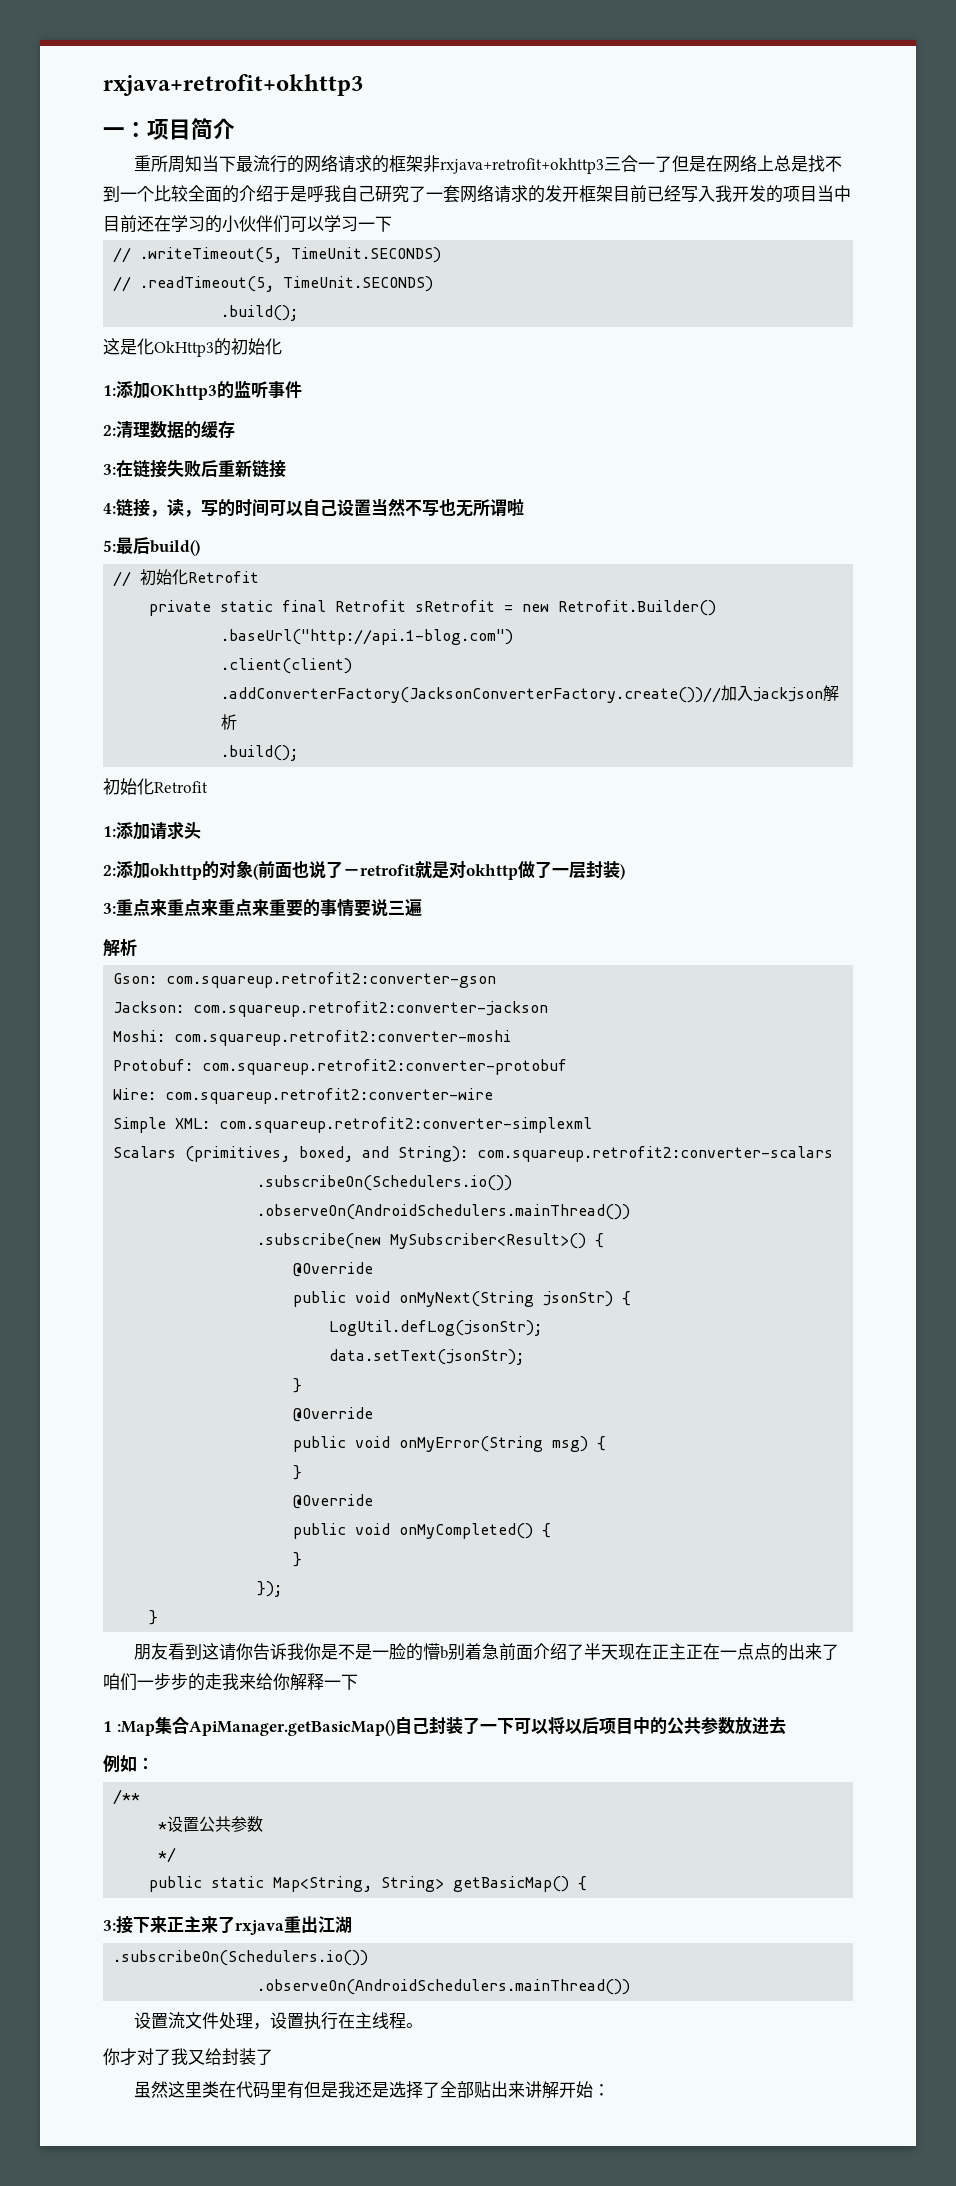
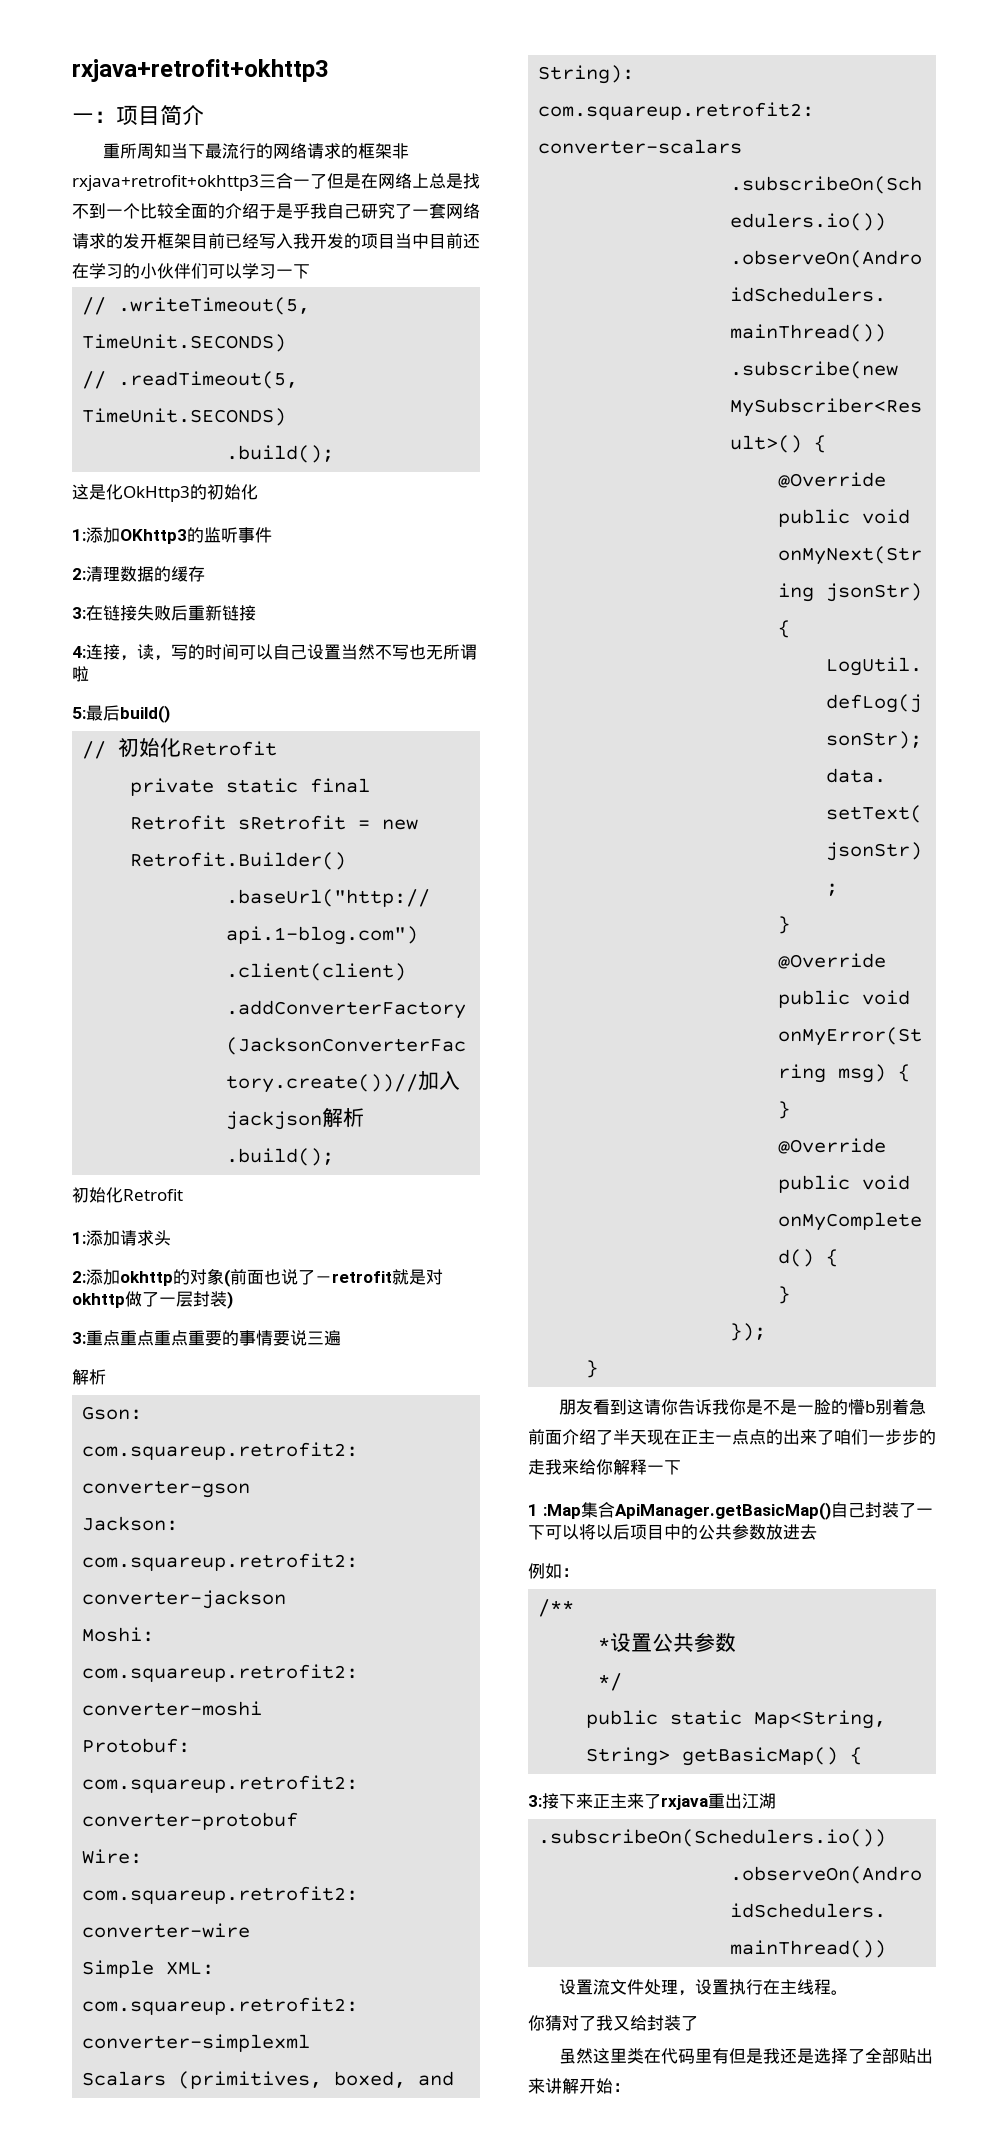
- 重所周知当下最流行的网络请求的框架非rxjava+retrofit+okhttp3三合一了但是在网络上总是找不到一个比较全面的介绍于是呼我自己研究了一套网络请求的发开框架目前已经写入我开发的项目当中目前还在学习的小伙伴们可以学习一下
+ 重所周知当下最流行的网络请求的框架非rxjava+retrofit+okhttp3三合一了但是在网络上总是找不到一个比较全面的介绍于是乎我自己研究了一套网络请求的发开框架目前已经写入我开发的项目当中目前还在学习的小伙伴们可以学习一下
- 4:链接，读，写的时间可以自己设置当然不写也无所谓啦
+ 4:连接，读，写的时间可以自己设置当然不写也无所谓啦
- 3:重点来重点来重点来重要的事情要说三遍
+ 3:重点重点重点重要的事情要说三遍
- 朋友看到这请你告诉我你是不是一脸的懵b别着急前面介绍了半天现在正主正在一点点的出来了咱们一步步的走我来给你解释一下
+ 朋友看到这请你告诉我你是不是一脸的懵b别着急前面介绍了半天现在正主一点点的出来了咱们一步步的走我来给你解释一下
- 你才对了我又给封装了
+ 你猜对了我又给封装了

